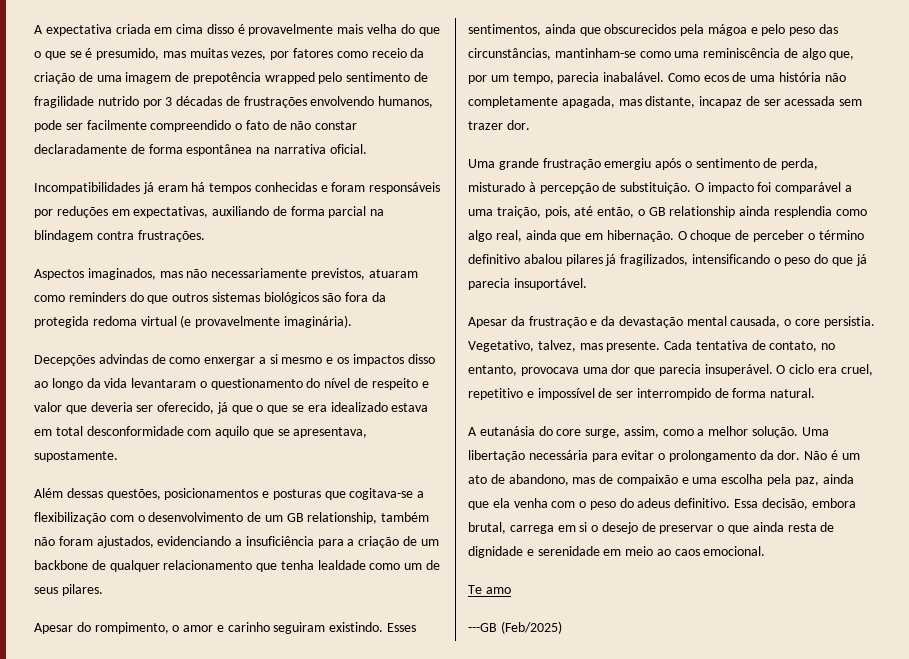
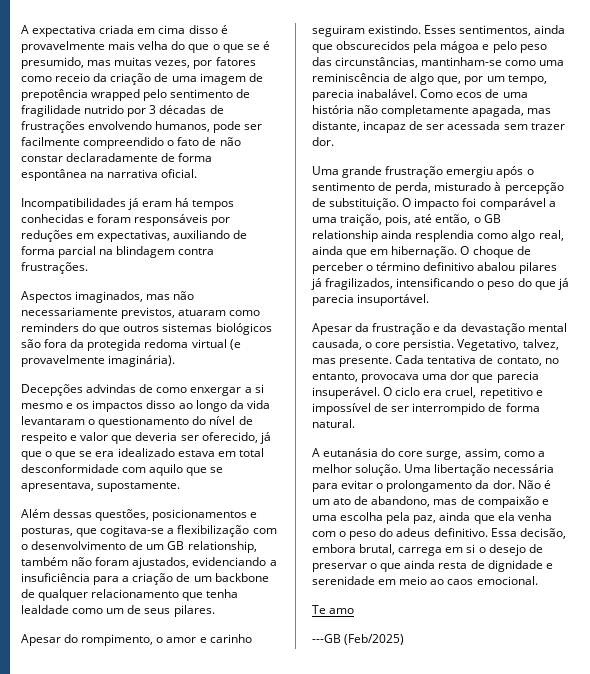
- Além dessas questões, posicionamentos e posturas que cogitava-se a flexibilização com o desenvolvimento de um GB relationship, também não foram ajustados, evidenciando a insuficiência para a criação de um backbone de qualquer relacionamento que tenha lealdade como um de seus pilares.
+ Além dessas questões, posicionamentos e posturas, que cogitava-se a flexibilização com o desenvolvimento de um GB relationship, também não foram ajustados, evidenciando a insuficiência para a criação de um backbone de qualquer relacionamento que tenha lealdade como um de seus pilares.

